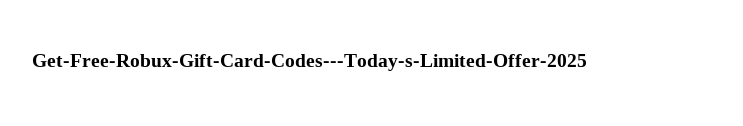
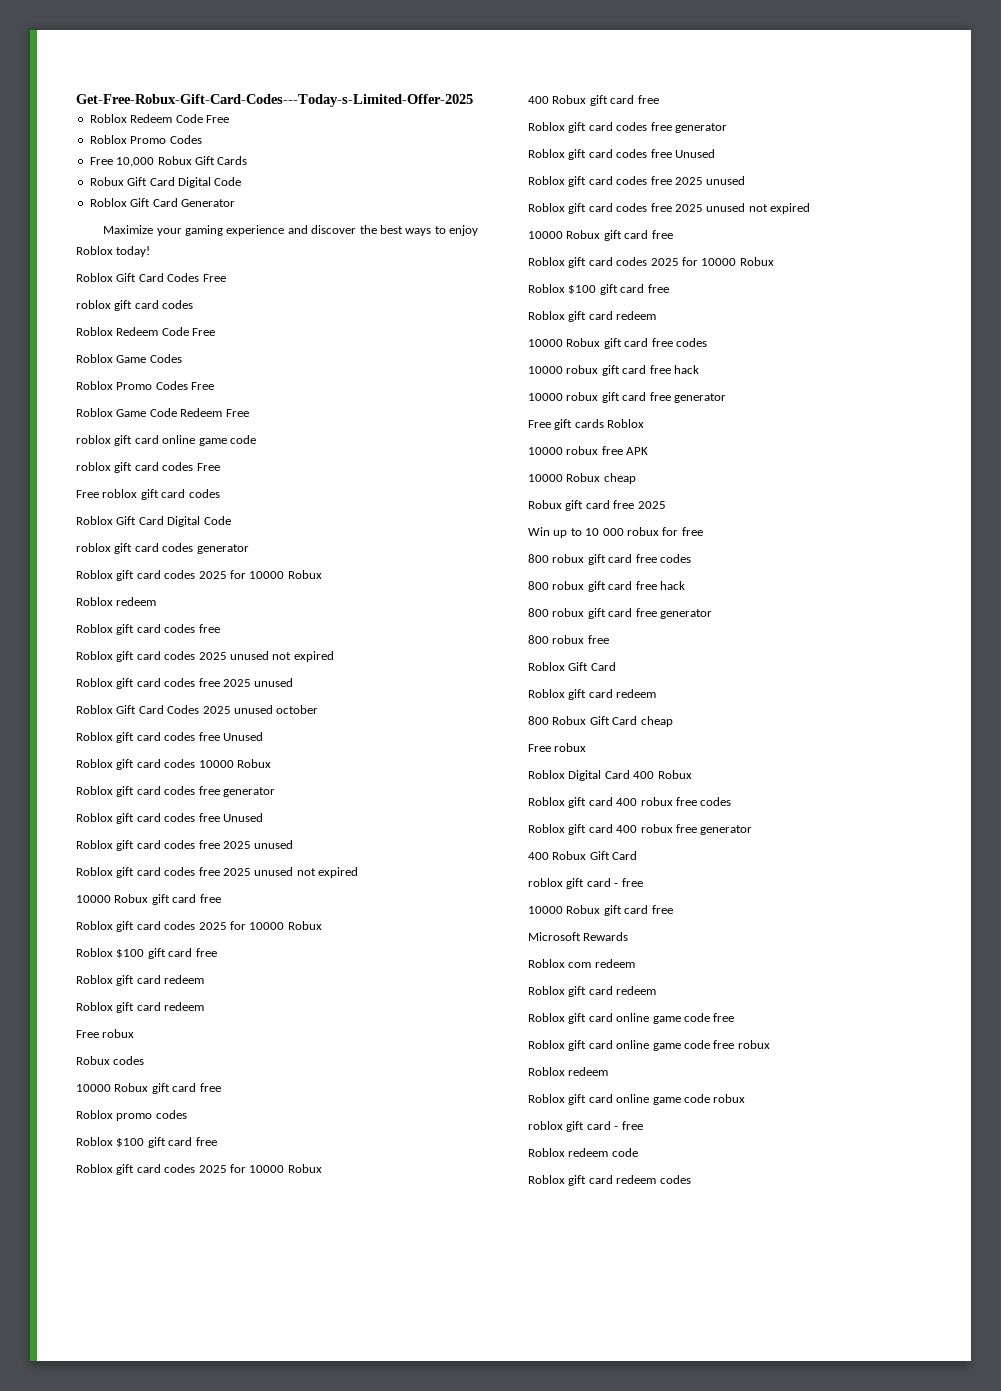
  Get-Free-Robux-Gift-Card-Codes---Today-s-Limited-Offer-2025
+ Roblox Redeem Code Free
+ Roblox Promo Codes
+ Free 10,000 Robux Gift Cards
+ Robux Gift Card Digital Code
+ Roblox Gift Card Generator
+ Maximize your gaming experience and discover the best ways to enjoy Roblox today!
+ Roblox Gift Card Codes Free
+ roblox gift card codes
+ Roblox Redeem Code Free
+ Roblox Game Codes
+ Roblox Promo Codes Free
+ Roblox Game Code Redeem Free
+ roblox gift card online game code
+ roblox gift card codes Free
+ Free roblox gift card codes
+ Roblox Gift Card Digital Code
+ roblox gift card codes generator
+ Roblox gift card codes 2025 for 10000 Robux
+ Roblox redeem
+ Roblox gift card codes free
+ Roblox gift card codes 2025 unused not expired
+ Roblox gift card codes free 2025 unused
+ Roblox Gift Card Codes 2025 unused october
+ Roblox gift card codes free Unused
+ Roblox gift card codes 10000 Robux
+ Roblox gift card codes free generator
+ Roblox gift card codes free Unused
+ Roblox gift card codes free 2025 unused
+ Roblox gift card codes free 2025 unused not expired
+ 10000 Robux gift card free
+ Roblox gift card codes 2025 for 10000 Robux
+ Roblox $100 gift card free
+ Roblox gift card redeem
+ Roblox gift card redeem
+ Free robux
+ Robux codes
+ 10000 Robux gift card free
+ Roblox promo codes
+ Roblox $100 gift card free
+ Roblox gift card codes 2025 for 10000 Robux
+ 400 Robux gift card free
+ Roblox gift card codes free generator
+ Roblox gift card codes free Unused
+ Roblox gift card codes free 2025 unused
+ Roblox gift card codes free 2025 unused not expired
+ 10000 Robux gift card free
+ Roblox gift card codes 2025 for 10000 Robux
+ Roblox $100 gift card free
+ Roblox gift card redeem
+ 10000 Robux gift card free codes
+ 10000 robux gift card free hack
+ 10000 robux gift card free generator
+ Free gift cards Roblox
+ 10000 robux free APK
+ 10000 Robux cheap
+ Robux gift card free 2025
+ Win up to 10 000 robux for free
+ 800 robux gift card free codes
+ 800 robux gift card free hack
+ 800 robux gift card free generator
+ 800 robux free
+ Roblox Gift Card
+ Roblox gift card redeem
+ 800 Robux Gift Card cheap
+ Free robux
+ Roblox Digital Card 400 Robux
+ Roblox gift card 400 robux free codes
+ Roblox gift card 400 robux free generator
+ 400 Robux Gift Card
+ roblox gift card - free
+ 10000 Robux gift card free
+ Microsoft Rewards
+ Roblox com redeem
+ Roblox gift card redeem
+ Roblox gift card online game code free
+ Roblox gift card online game code free robux
+ Roblox redeem
+ Roblox gift card online game code robux
+ roblox gift card - free
+ Roblox redeem code
+ Roblox gift card redeem codes

